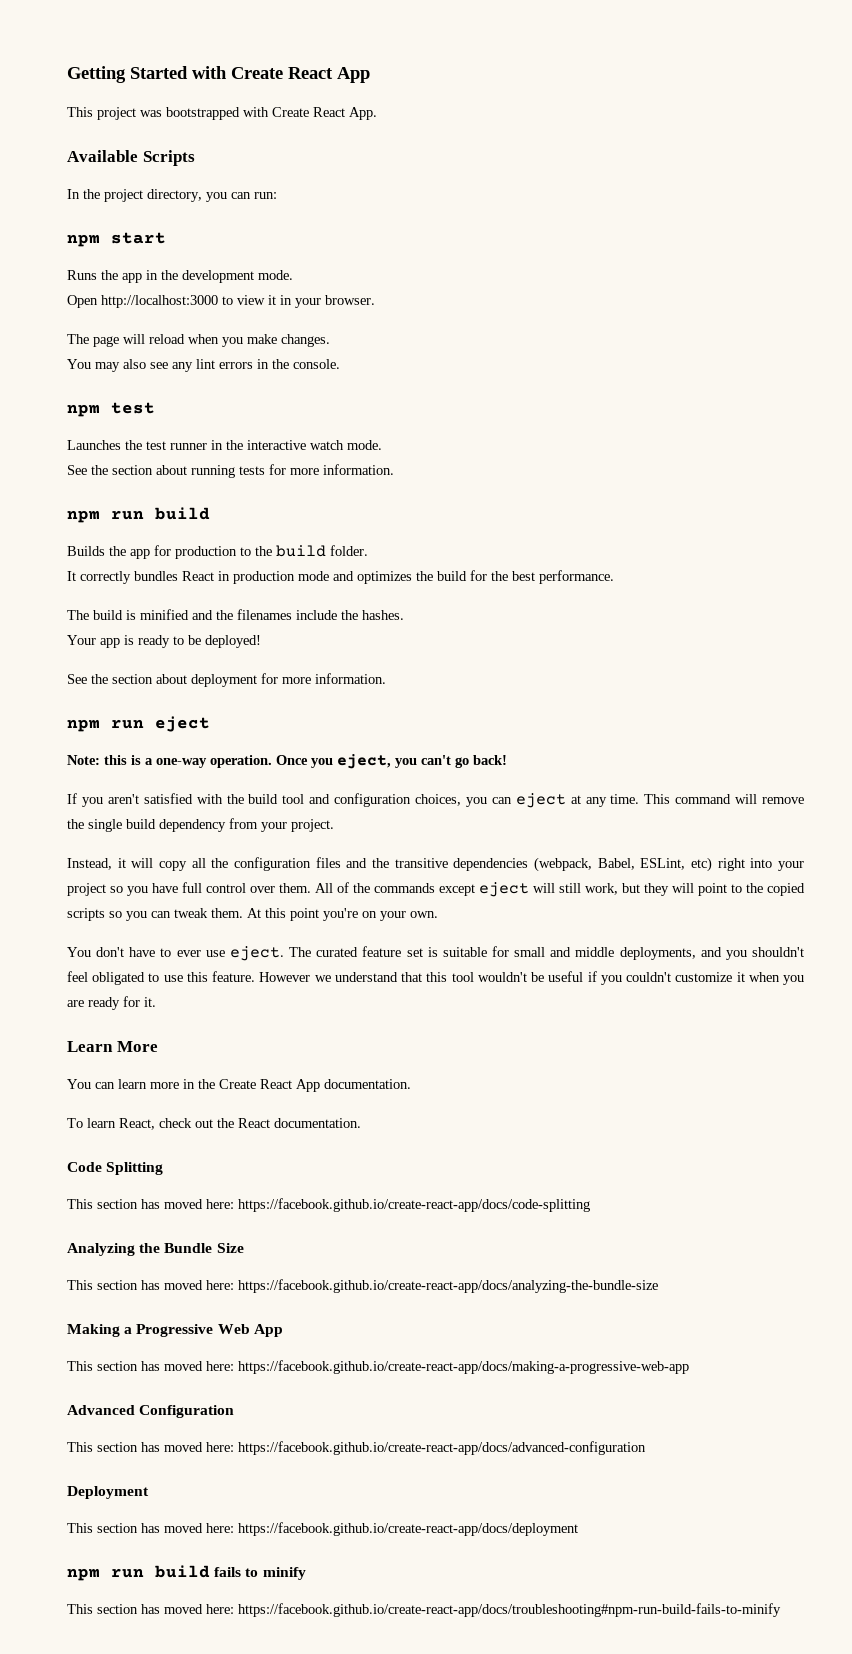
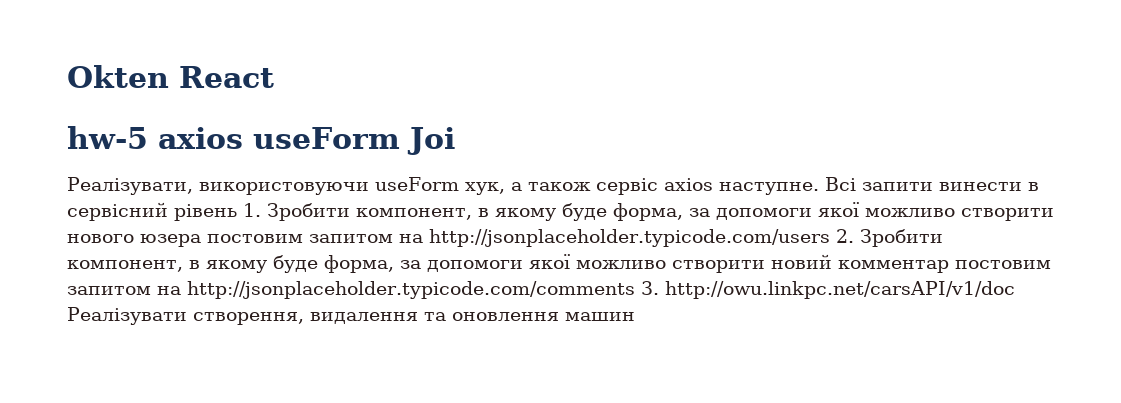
- Getting Started with Create React App
- This project was bootstrapped with Create React App.
- Available Scripts
- In the project directory, you can run:
- npm start
- Runs the app in the development mode.
- Open http://localhost:3000 to view it in your browser.
- The page will reload when you make changes.
- You may also see any lint errors in the console.
- npm test
- Launches the test runner in the interactive watch mode.
- See the section about running tests for more information.
- npm run build
- Builds the app for production to the build folder.
- It correctly bundles React in production mode and optimizes the build for the best performance.
- The build is minified and the filenames include the hashes.
- Your app is ready to be deployed!
- See the section about deployment for more information.
- npm run eject
- Note: this is a one-way operation. Once you eject, you can't go back!
- If you aren't satisfied with the build tool and configuration choices, you can eject at any time. This command will remove the single build dependency from your project.
- Instead, it will copy all the configuration files and the transitive dependencies (webpack, Babel, ESLint, etc) right into your project so you have full control over them. All of the commands except eject will still work, but they will point to the copied scripts so you can tweak them. At this point you're on your own.
- You don't have to ever use eject. The curated feature set is suitable for small and middle deployments, and you shouldn't feel obligated to use this feature. However we understand that this tool wouldn't be useful if you couldn't customize it when you are ready for it.
- Learn More
- You can learn more in the Create React App documentation.
- To learn React, check out the React documentation.
- Code Splitting
- This section has moved here: https://facebook.github.io/create-react-app/docs/code-splitting
- Analyzing the Bundle Size
- This section has moved here: https://facebook.github.io/create-react-app/docs/analyzing-the-bundle-size
- Making a Progressive Web App
- This section has moved here: https://facebook.github.io/create-react-app/docs/making-a-progressive-web-app
- Advanced Configuration
- This section has moved here: https://facebook.github.io/create-react-app/docs/advanced-configuration
- Deployment
- This section has moved here: https://facebook.github.io/create-react-app/docs/deployment
- npm run build fails to minify
- This section has moved here: https://facebook.github.io/create-react-app/docs/troubleshooting#npm-run-build-fails-to-minify
+ Okten React
+ hw-5 axios useForm Joi
+ Реалізувати, використовуючи useForm хук, а також сервіс axios наступне. Всі запити винести в сервісний рівень 1. Зробити компонент, в якому буде форма, за допомоги якої можливо створити нового юзера постовим запитом на http://jsonplaceholder.typicode.com/users 2. Зробити компонент, в якому буде форма, за допомоги якої можливо створити новий комментар постовим запитом на http://jsonplaceholder.typicode.com/comments 3. http://owu.linkpc.net/carsAPI/v1/doc Реалізувати створення, видалення та оновлення машин

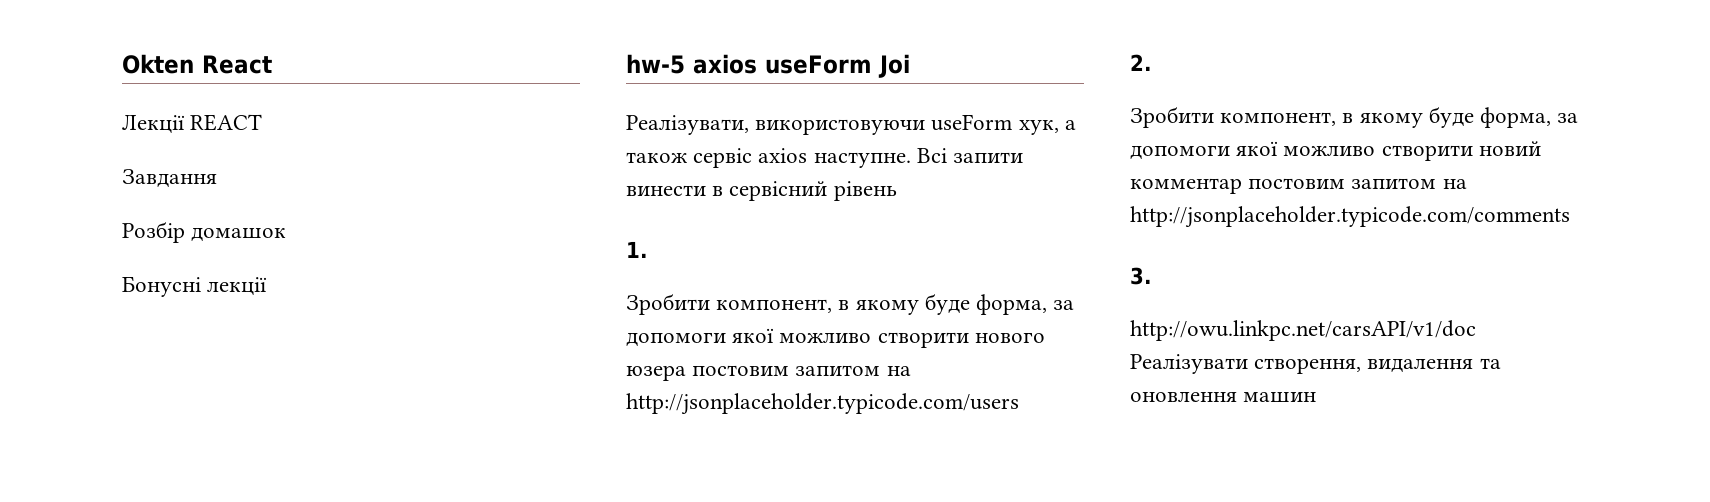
+ Лекції REACT
+ Завдання
+ Розбір домашок
+ Бонусні лекції
- Всі запити винести в сервісний рівень 1. Зробити компонент, в якому буде форма, за допомоги якої можливо створити нового юзера постовим запитом на http://jsonplaceholder.typicode.com/users 2. Зробити компонент, в якому буде форма, за допомоги якої можливо створити новий комментар постовим запитом на http://jsonplaceholder.typicode.com/comments 3. http://owu.linkpc.net/carsAPI/v1/doc Реалізувати створення, видалення та оновлення машин
+ Всі запити винести в сервісний рівень
+ 1.
+ Зробити компонент, в якому буде форма, за допомоги якої можливо створити нового юзера постовим запитом на http://jsonplaceholder.typicode.com/users
+ 2.
+ Зробити компонент, в якому буде форма, за допомоги якої можливо створити новий комментар постовим запитом на http://jsonplaceholder.typicode.com/comments
+ 3.
+ http://owu.linkpc.net/carsAPI/v1/doc Реалізувати створення, видалення та оновлення машин

